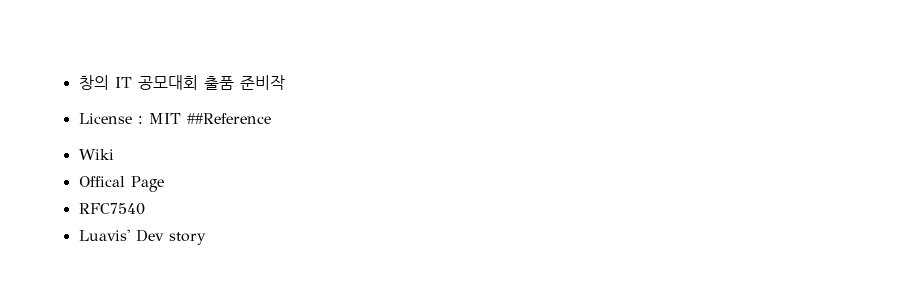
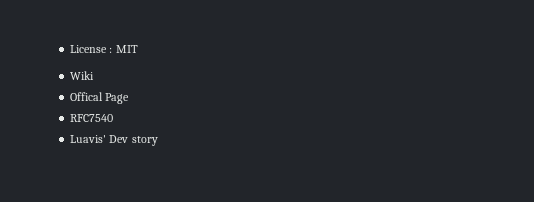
- 창의 IT 공모대회 출품 준비작
- License : MIT ##Reference
+ License : MIT

